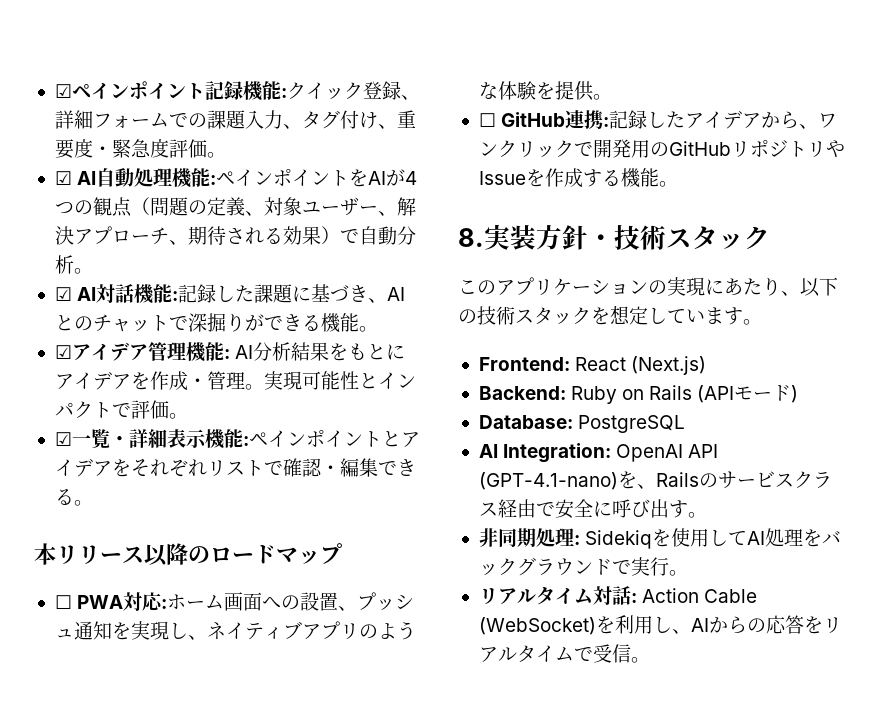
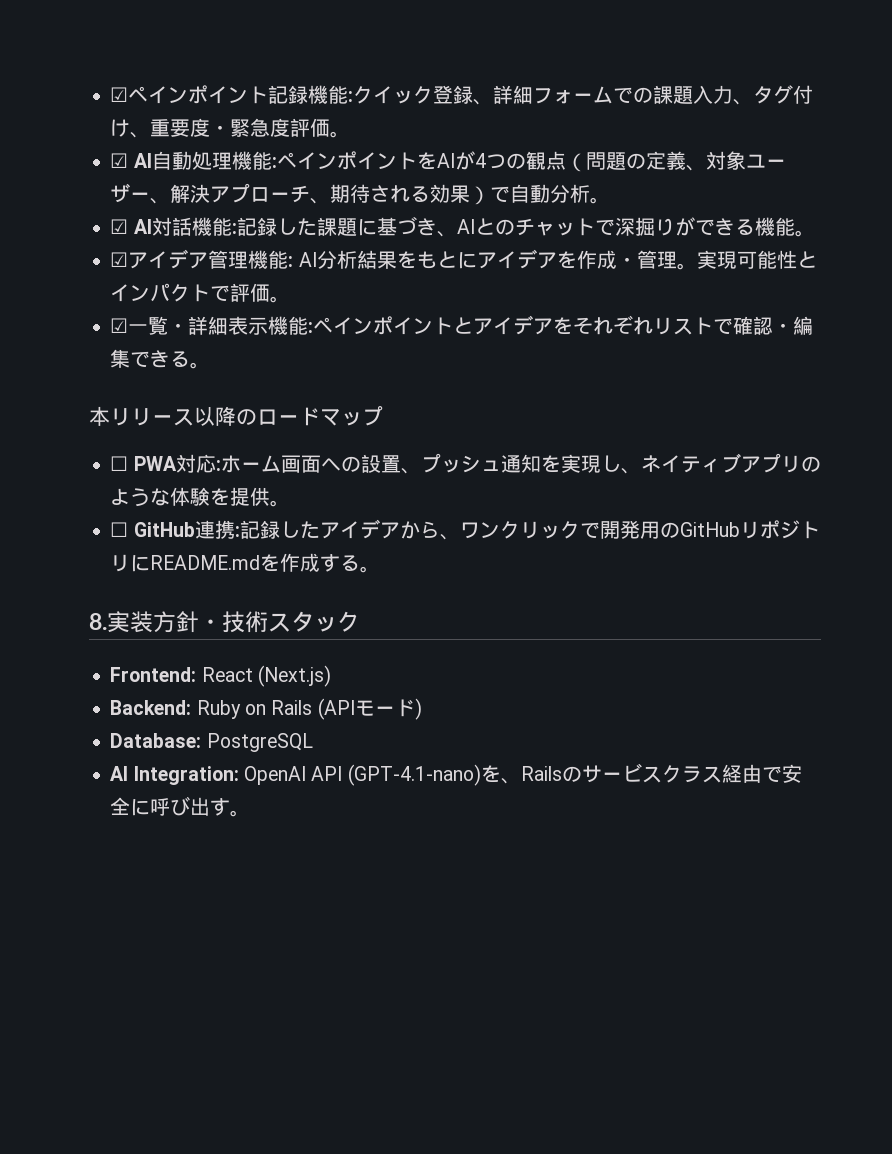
- ☐ GitHub連携:記録したアイデアから、ワンクリックで開発用のGitHubリポジトリやIssueを作成する機能。
+ ☐ GitHub連携:記録したアイデアから、ワンクリックで開発用のGitHubリポジトリにREADME.mdを作成する。
- このアプリケーションの実現にあたり、以下の技術スタックを想定しています。
- 非同期処理: Sidekiqを使用してAI処理をバックグラウンドで実行。
- リアルタイム対話: Action Cable (WebSocket)を利用し、AIからの応答をリアルタイムで受信。

